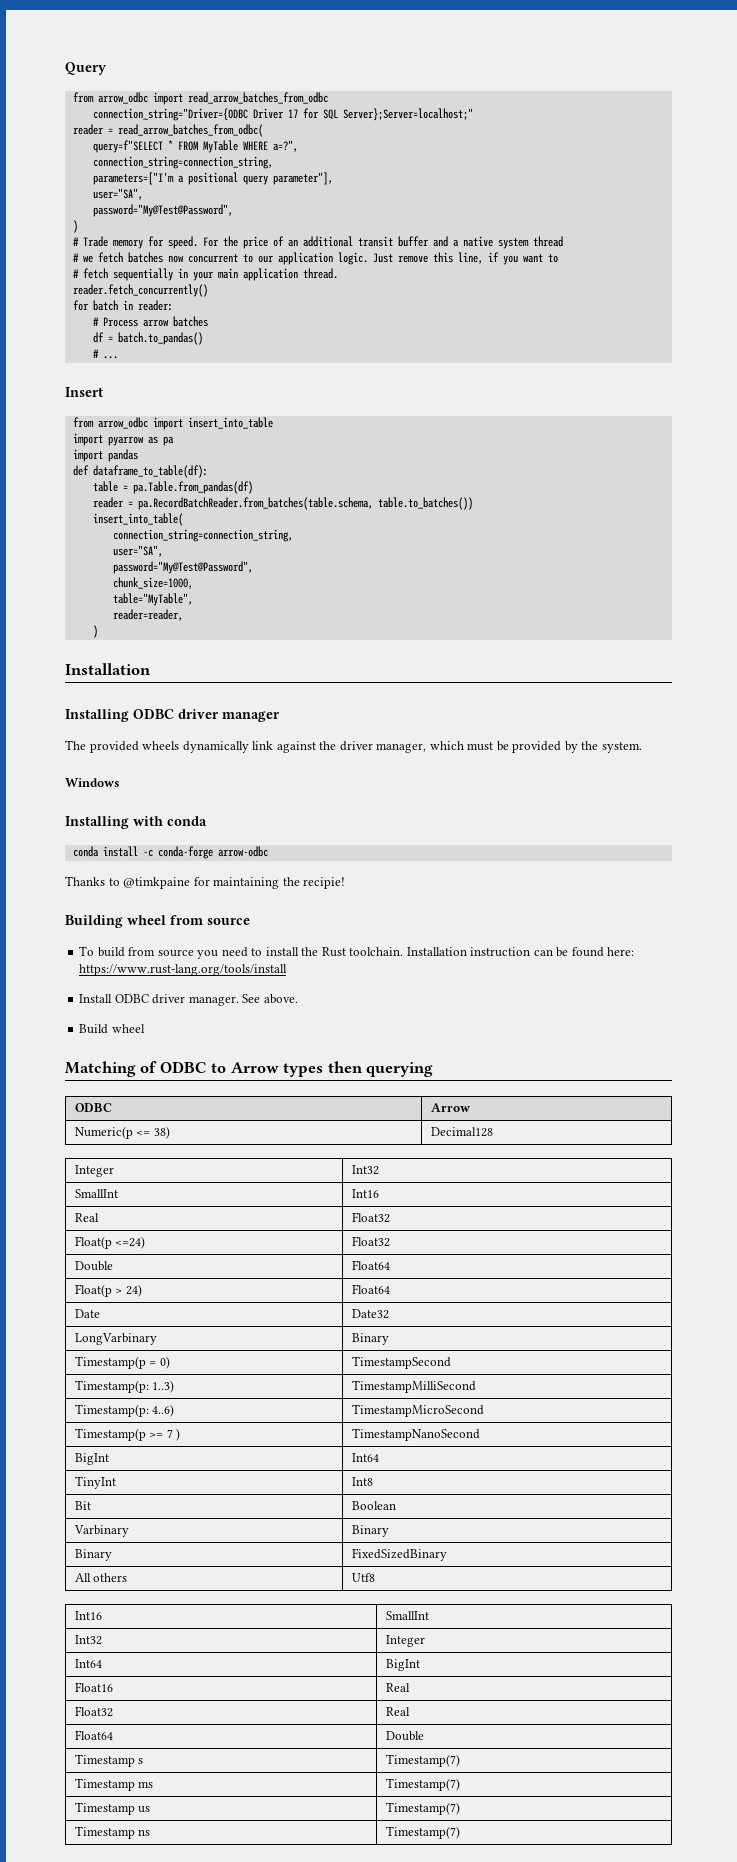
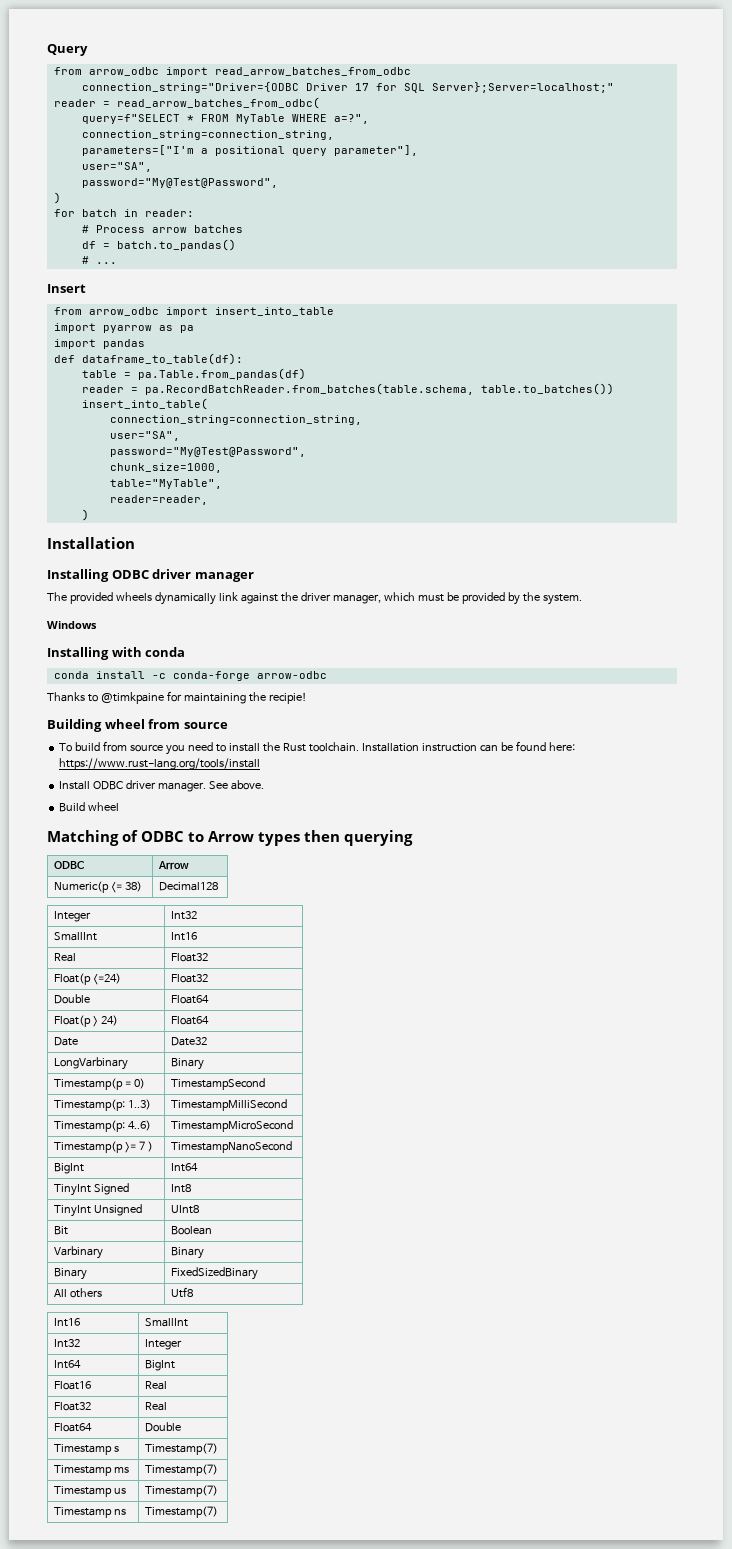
- # Trade memory for speed. For the price of an additional transit buffer and a native system thread
- # we fetch batches now concurrent to our application logic. Just remove this line, if you want to
- # fetch sequentially in your main application thread.
- reader.fetch_concurrently()
- TinyInt | Int8
+ TinyInt Signed | Int8
+ TinyInt Unsigned | UInt8

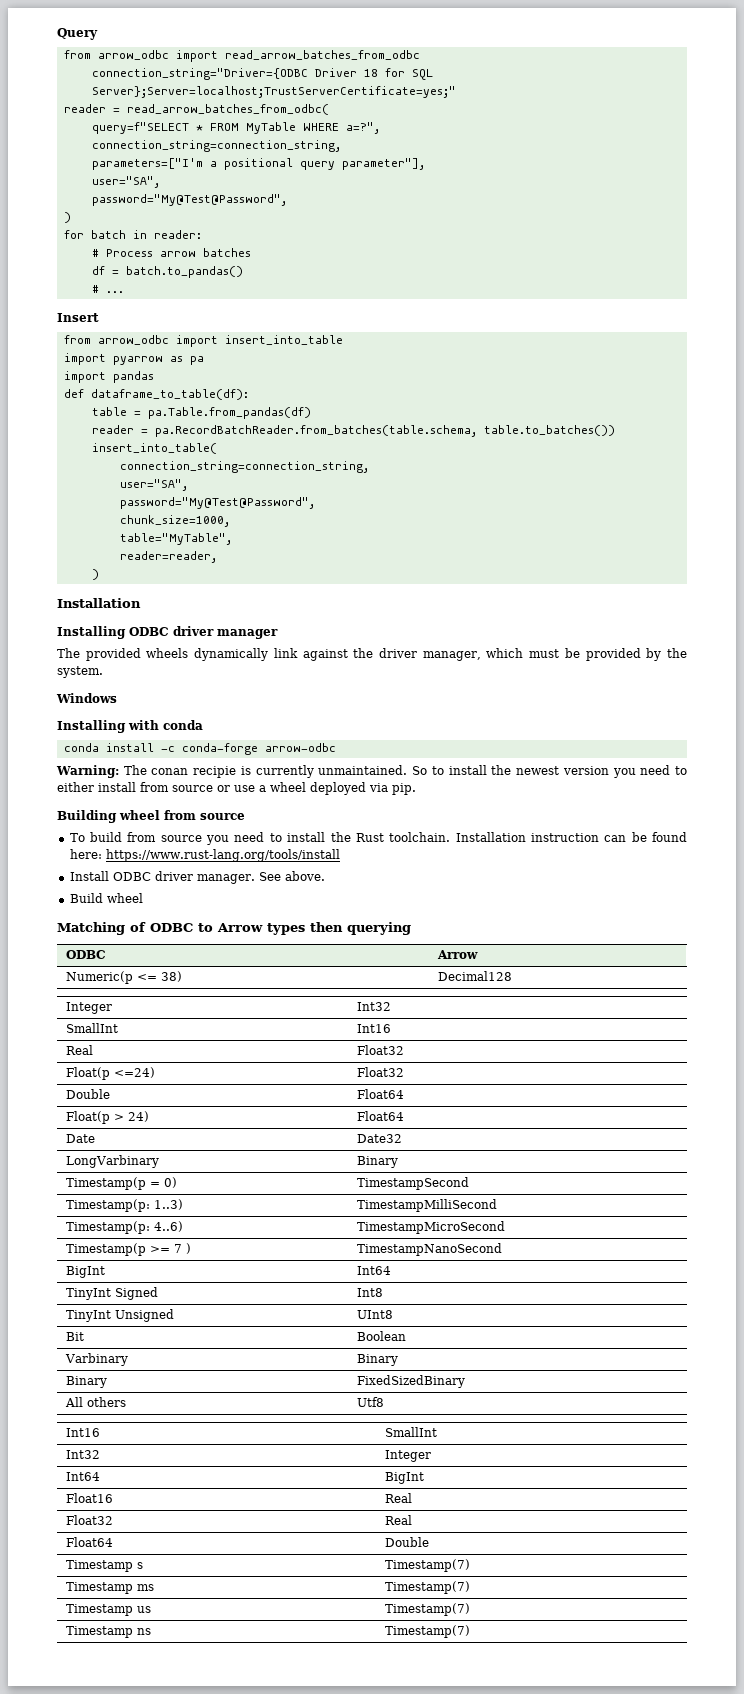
- connection_string="Driver={ODBC Driver 17 for SQL Server};Server=localhost;"
+ connection_string="Driver={ODBC Driver 18 for SQL Server};Server=localhost;TrustServerCertificate=yes;"
- Thanks to @timkpaine for maintaining the recipie!
+ Warning: The conan recipie is currently unmaintained. So to install the newest version you need to either install from source or use a wheel deployed via pip.

